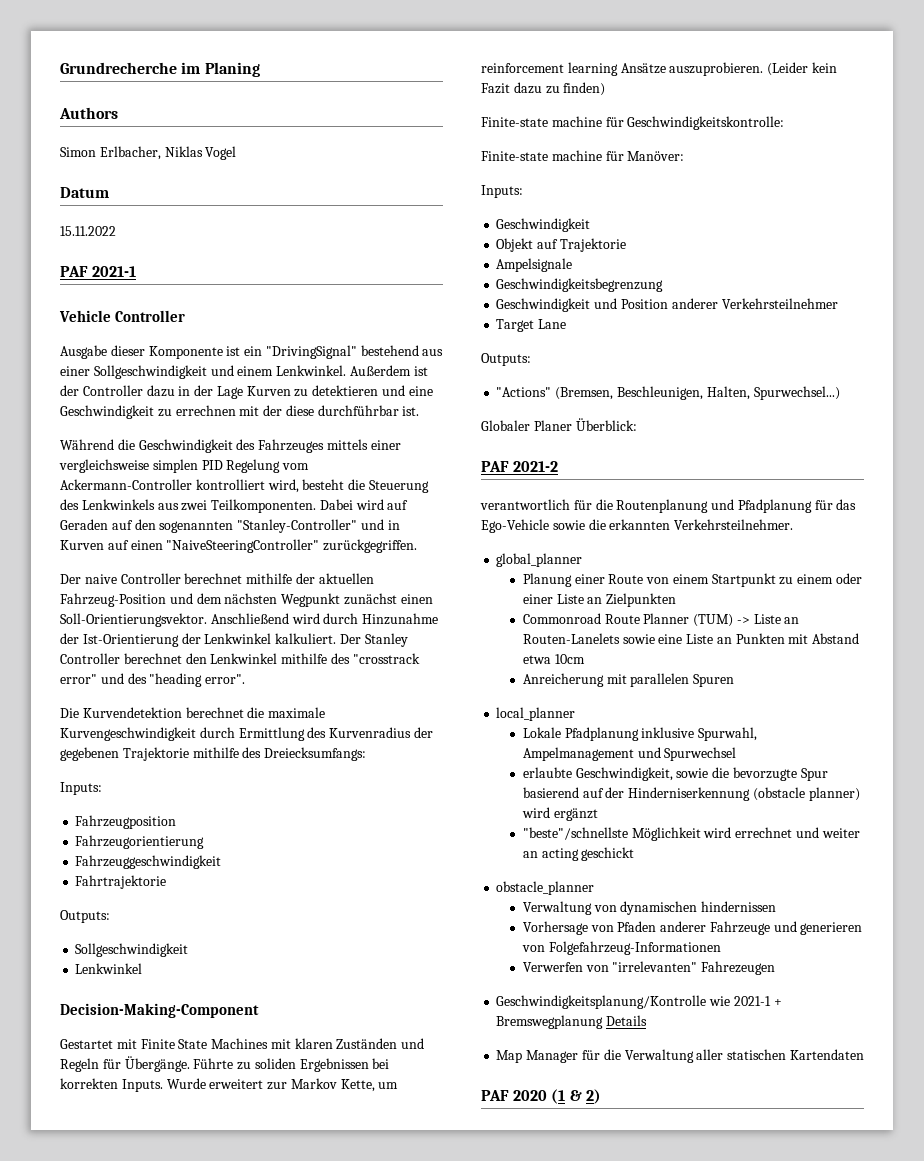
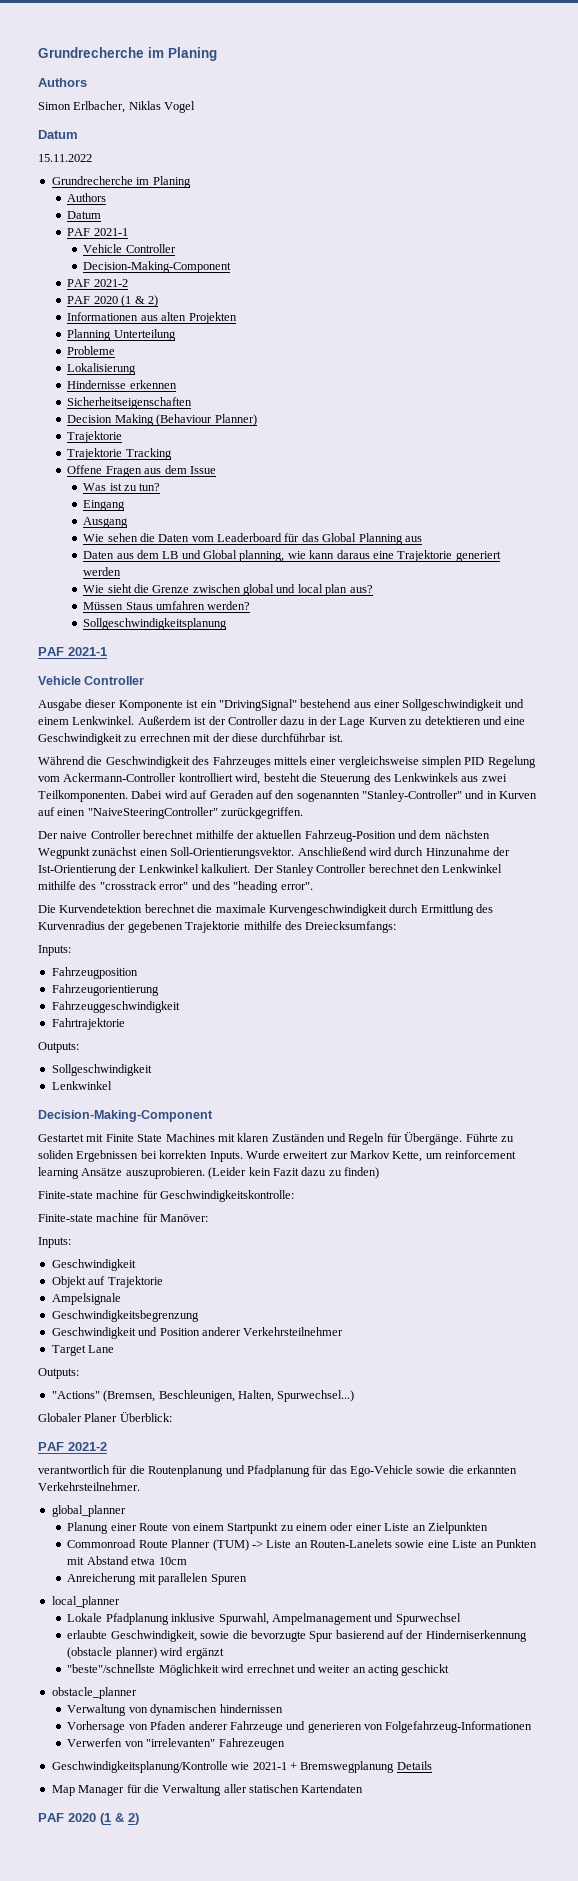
  15.11.2022
+ Grundrecherche im Planing
+ Authors
+ Datum
+ PAF 2021-1
+ Vehicle Controller
+ Decision-Making-Component
+ PAF 2021-2
+ PAF 2020 (1 & 2)
+ Informationen aus alten Projekten
+ Planning Unterteilung
+ Probleme
+ Lokalisierung
+ Hindernisse erkennen
+ Sicherheitseigenschaften
+ Decision Making (Behaviour Planner)
+ Trajektorie
+ Trajektorie Tracking
+ Offene Fragen aus dem Issue
+ Was ist zu tun?
+ Eingang
+ Ausgang
+ Wie sehen die Daten vom Leaderboard für das Global Planning aus
+ Daten aus dem LB und Global planning, wie kann daraus eine Trajektorie generiert werden
+ Wie sieht die Grenze zwischen global und local plan aus?
+ Müssen Staus umfahren werden?
+ Sollgeschwindigkeitsplanung

